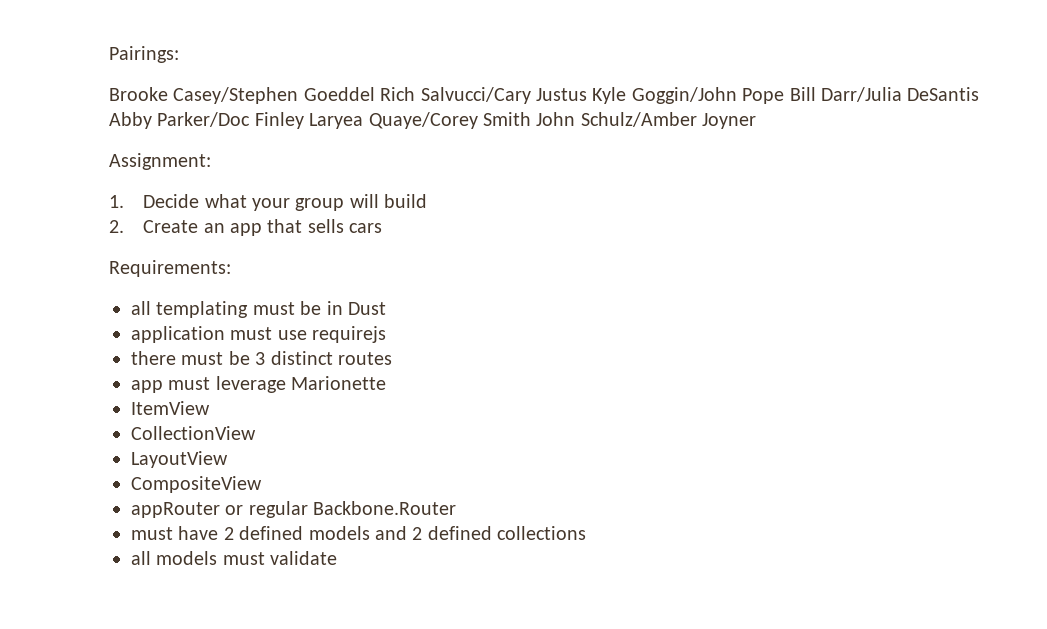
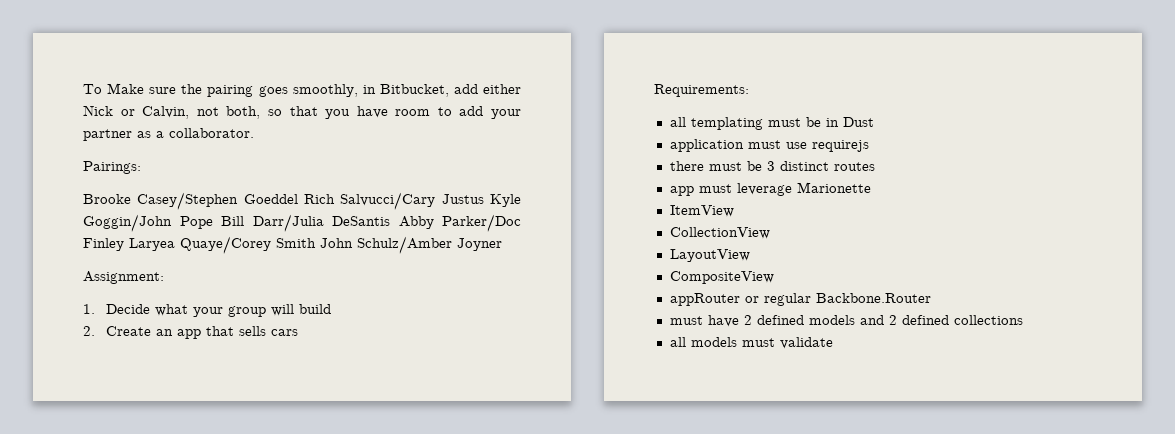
+ To Make sure the pairing goes smoothly, in Bitbucket, add either Nick or Calvin, not both, so that you have room to add your partner as a collaborator.

